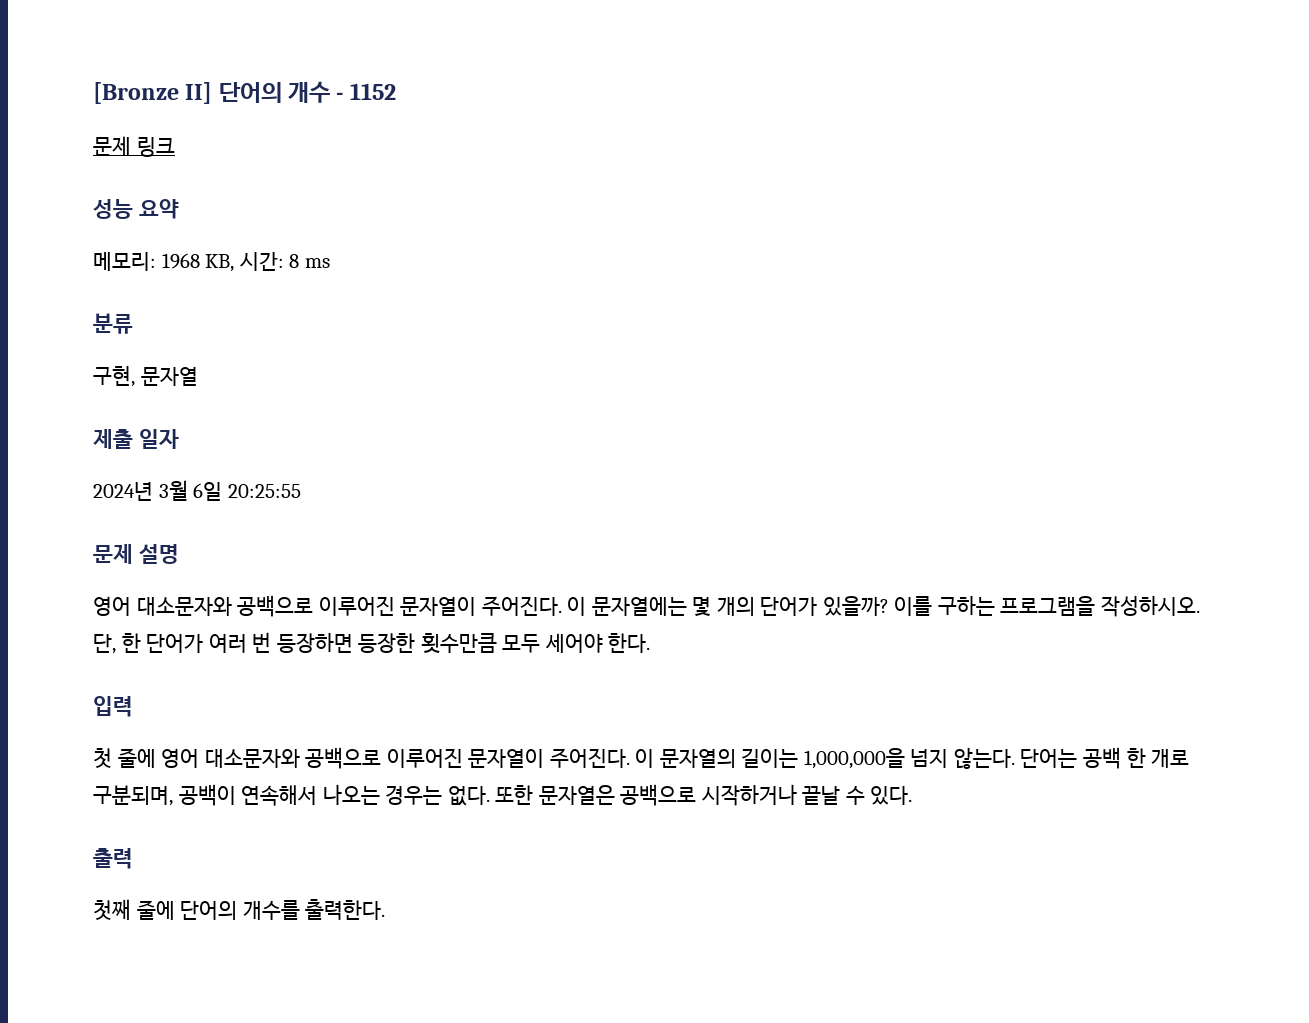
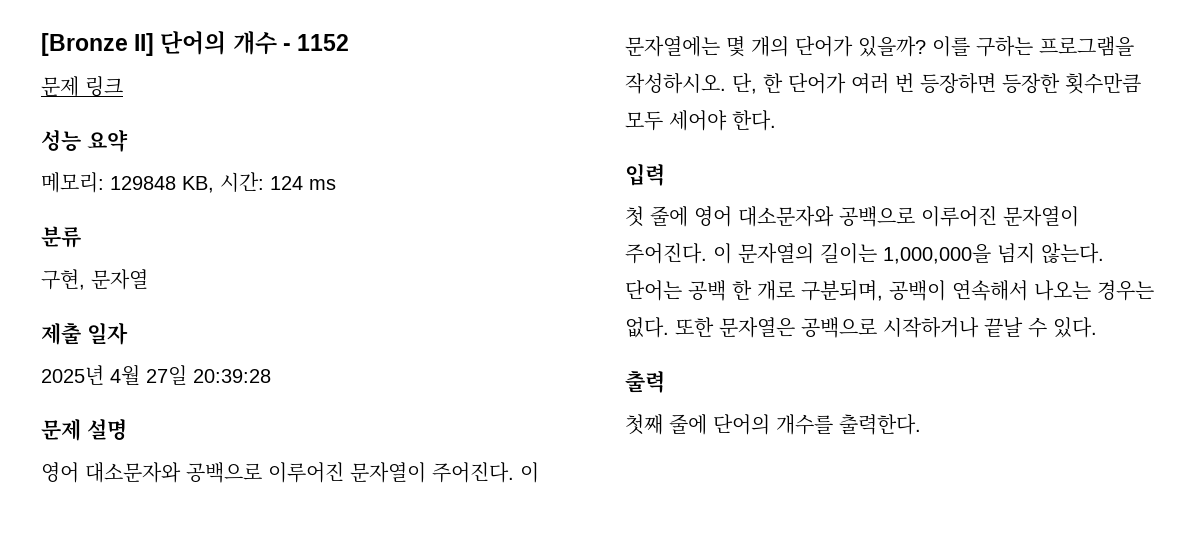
- 메모리: 1968 KB, 시간: 8 ms
+ 메모리: 129848 KB, 시간: 124 ms
- 2024년 3월 6일 20:25:55
+ 2025년 4월 27일 20:39:28

